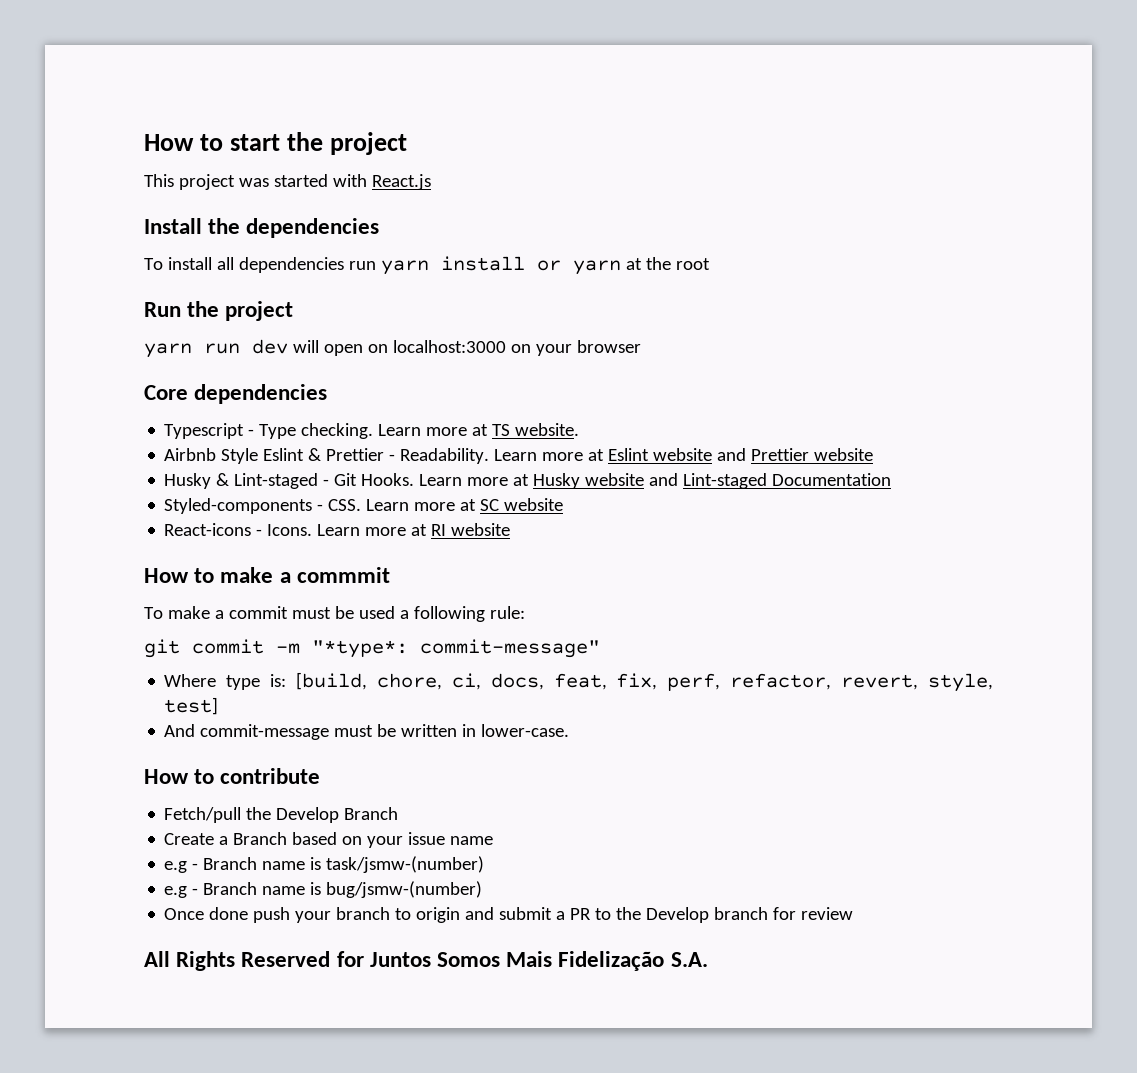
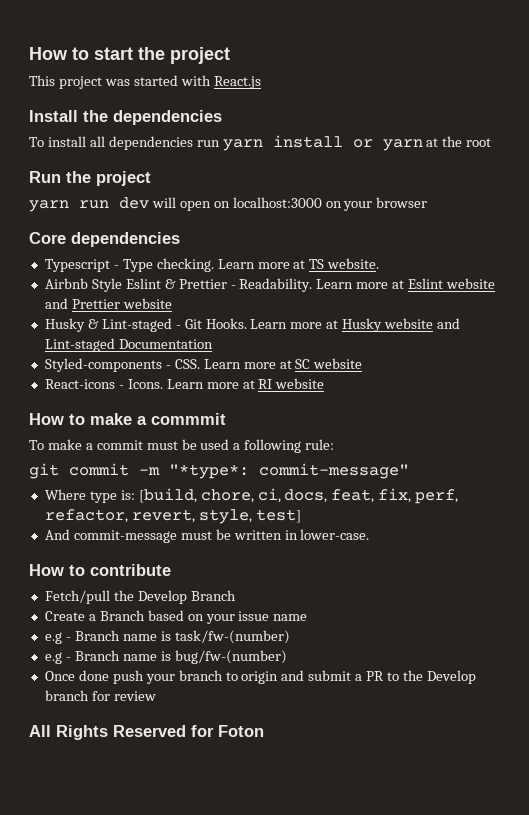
- e.g - Branch name is task/jsmw-(number)
- e.g - Branch name is bug/jsmw-(number)
+ e.g - Branch name is task/fw-(number)
+ e.g - Branch name is bug/fw-(number)
- All Rights Reserved for Juntos Somos Mais Fidelização S.A.
+ All Rights Reserved for Foton

